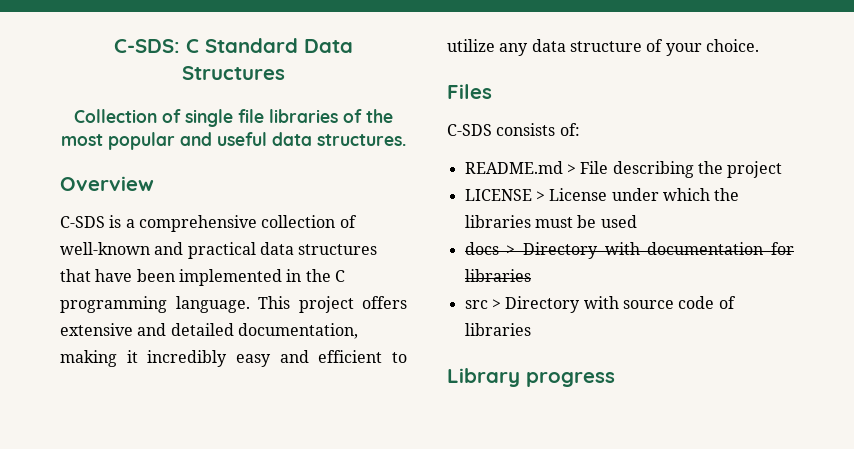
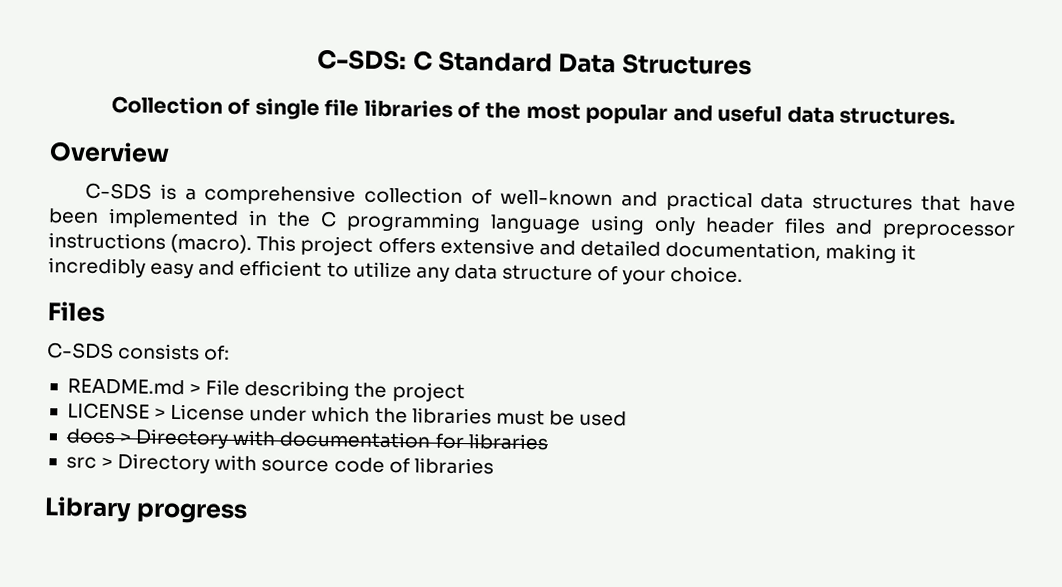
- C-SDS is a comprehensive collection of well-known and practical data structures that have been implemented in the C programming language.
+ C-SDS is a comprehensive collection of well-known and practical data structures that have been implemented in the C programming language using only header files and preprocessor instructions (macro).

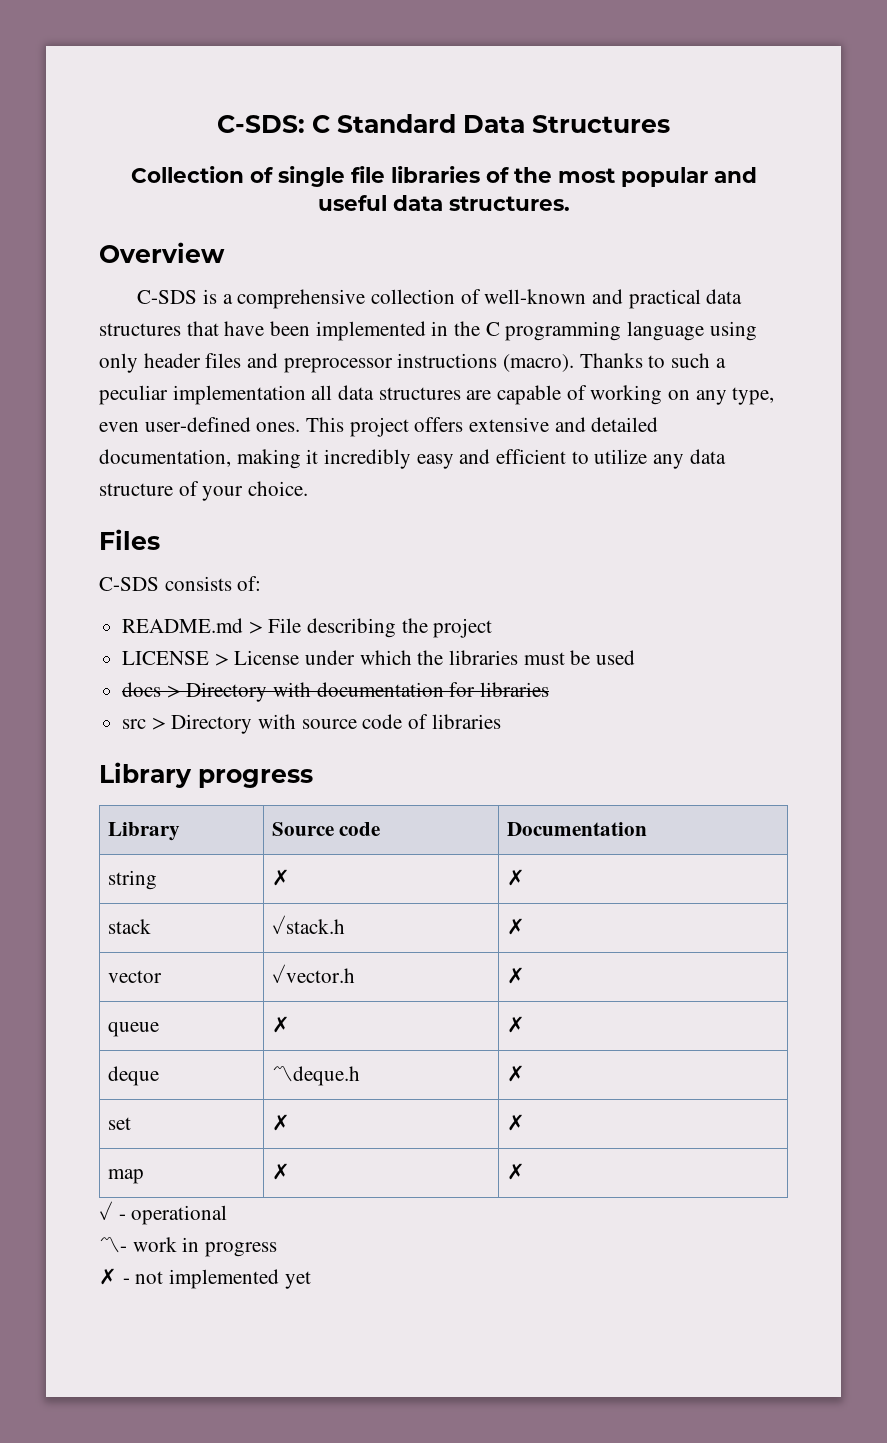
+ Thanks to such a peculiar implementation all data structures are capable of working on any type, even user-defined ones.
+ Library | Source code | Documentation
+ string | ✗ | ✗
+ stack | ✓stack.h | ✗
+ vector | ✓vector.h | ✗
+ queue | ✗ | ✗
+ deque | 〽deque.h | ✗
+ set | ✗ | ✗
+ map | ✗ | ✗
+ ✓ - operational
+ 〽- work in progress
+ ✗ - not implemented yet

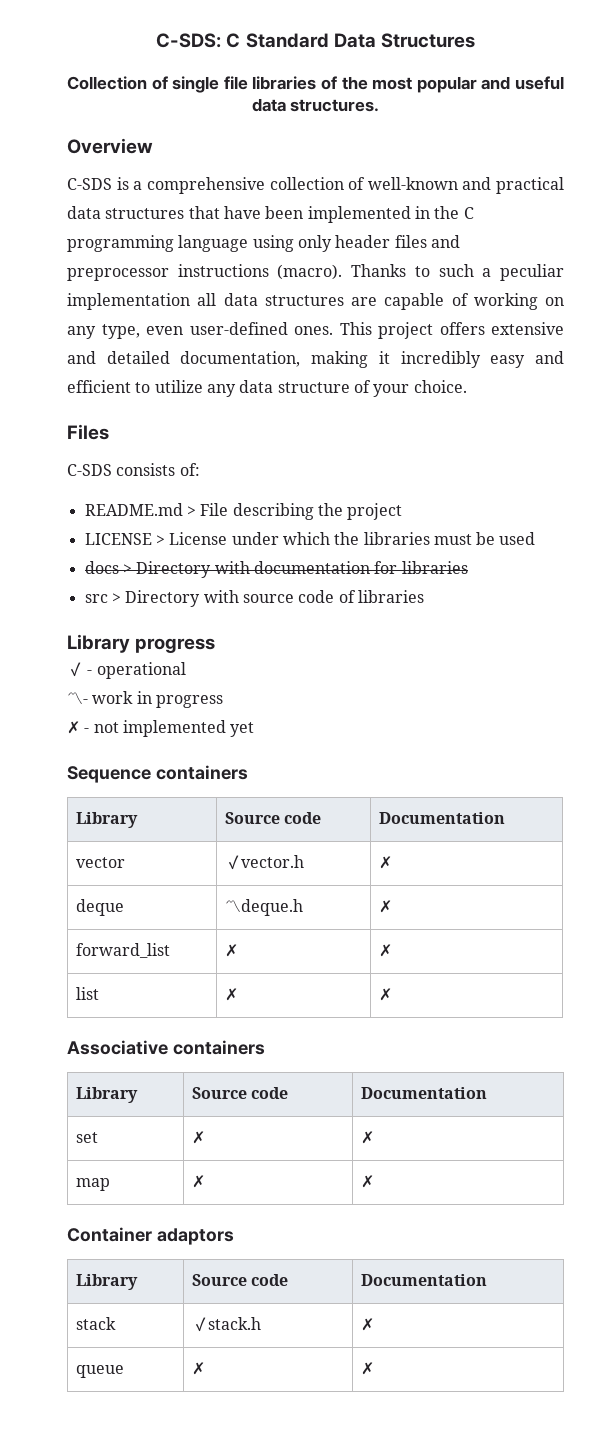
- Library | Source code | Documentation
- string | ✗ | ✗
- stack | ✓stack.h | ✗
- vector | ✓vector.h | ✗
- queue | ✗ | ✗
- deque | 〽deque.h | ✗
- set | ✗ | ✗
- map | ✗ | ✗
+ Sequence containers
+ Library | Source code | Documentation
+ vector | ✓vector.h | ✗
+ deque | 〽deque.h | ✗
+ forward_list | ✗ | ✗
+ list | ✗ | ✗
+ Associative containers
+ Library | Source code | Documentation
+ set | ✗ | ✗
+ map | ✗ | ✗
+ Container adaptors
+ Library | Source code | Documentation
+ stack | ✓stack.h | ✗
+ queue | ✗ | ✗

